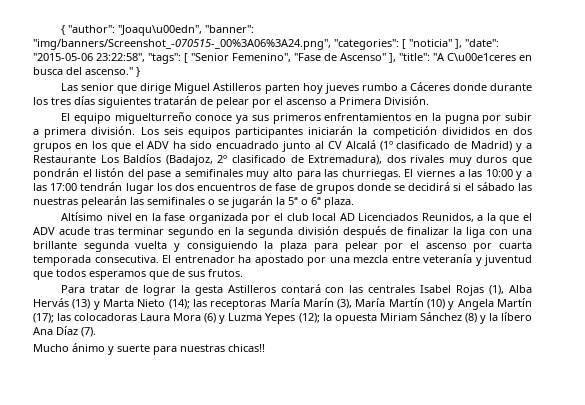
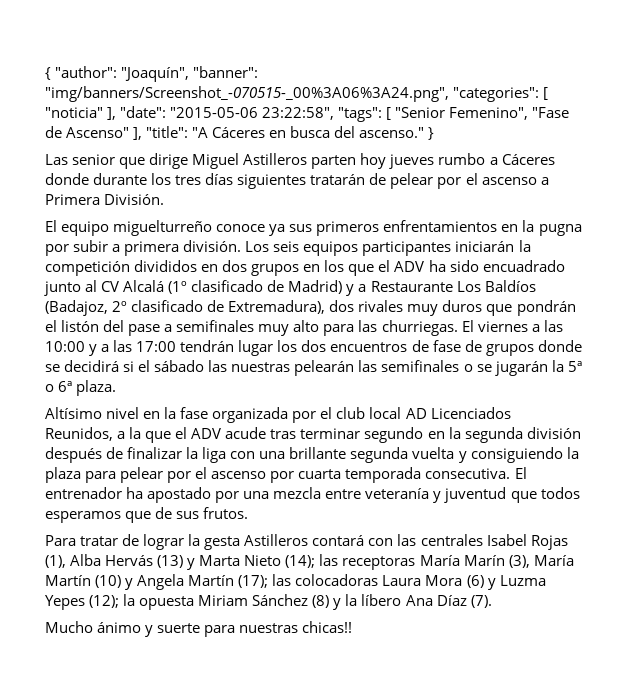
- { "author": "Joaqu\u00edn", "banner": "img/banners/Screenshot_-070515-_00%3A06%3A24.png", "categories": [ "noticia" ], "date": "2015-05-06 23:22:58", "tags": [ "Senior Femenino", "Fase de Ascenso" ], "title": "A C\u00e1ceres en busca del ascenso."
+ { "author": "Joaquín", "banner": "img/banners/Screenshot_-070515-_00%3A06%3A24.png", "categories": [ "noticia" ], "date": "2015-05-06 23:22:58", "tags": [ "Senior Femenino", "Fase de Ascenso" ], "title": "A Cáceres en busca del ascenso."

